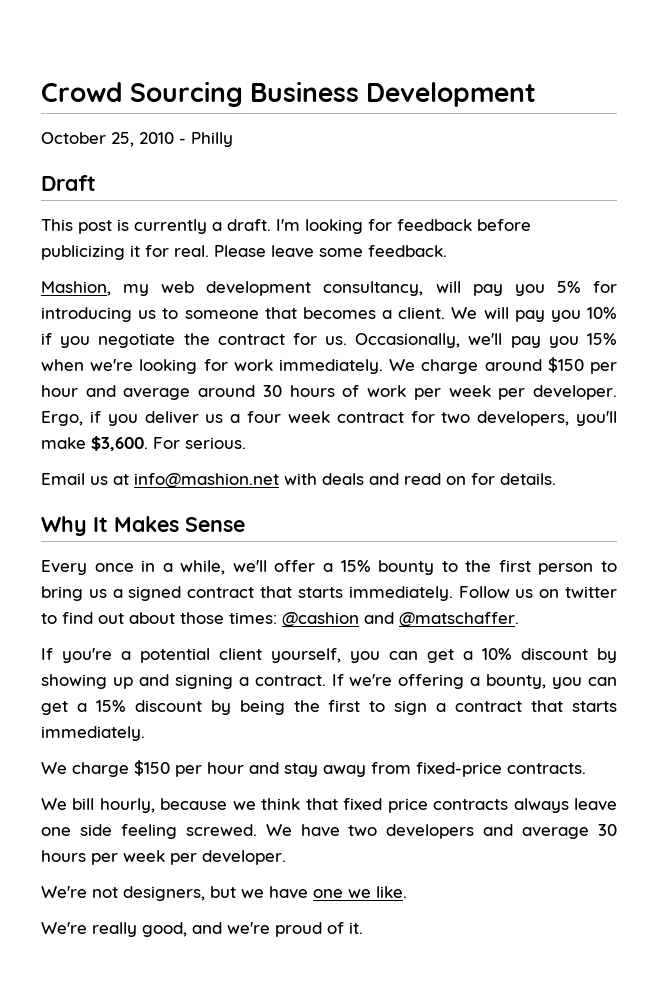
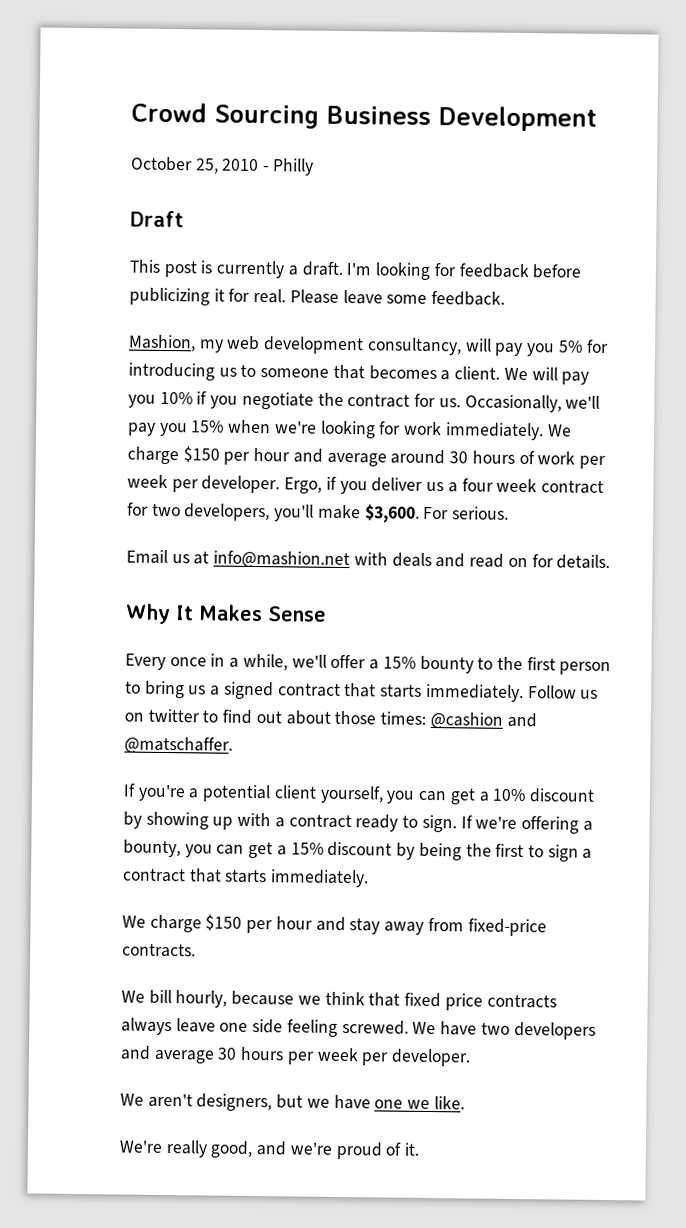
- We charge around $150 per hour and average around 30 hours of work per week per developer.
+ We charge $150 per hour and average around 30 hours of work per week per developer.
- If you're a potential client yourself, you can get a 10% discount by showing up and signing a contract.
+ If you're a potential client yourself, you can get a 10% discount by showing up with a contract ready to sign.
- We're not designers, but we have one we like.
+ We aren't designers, but we have one we like.

